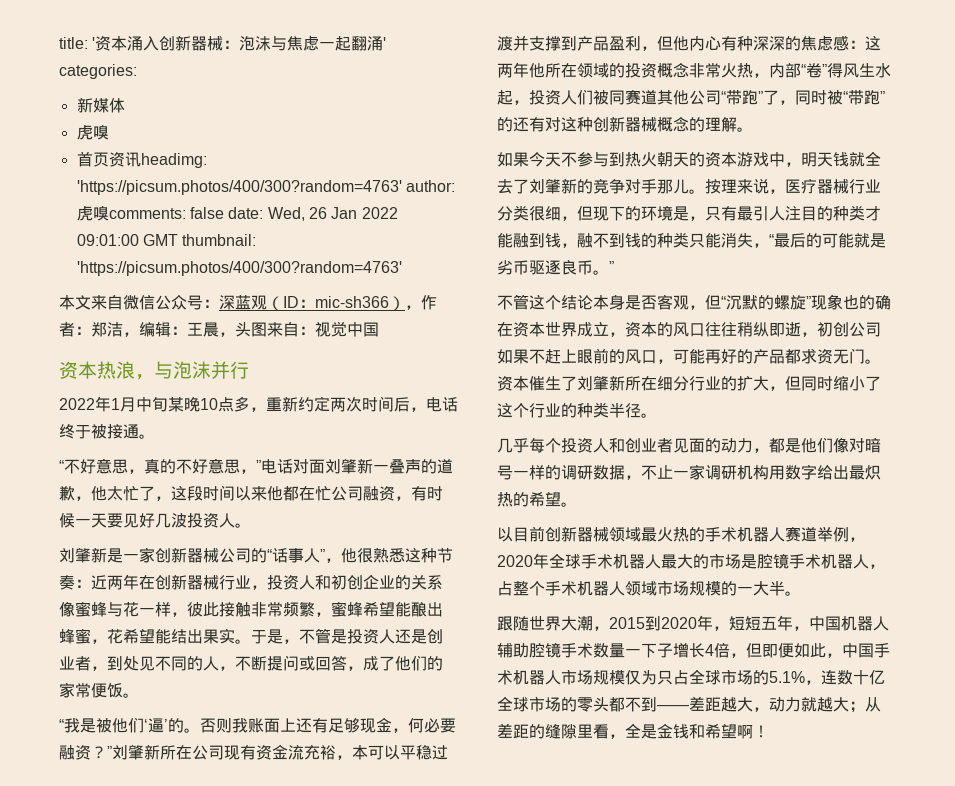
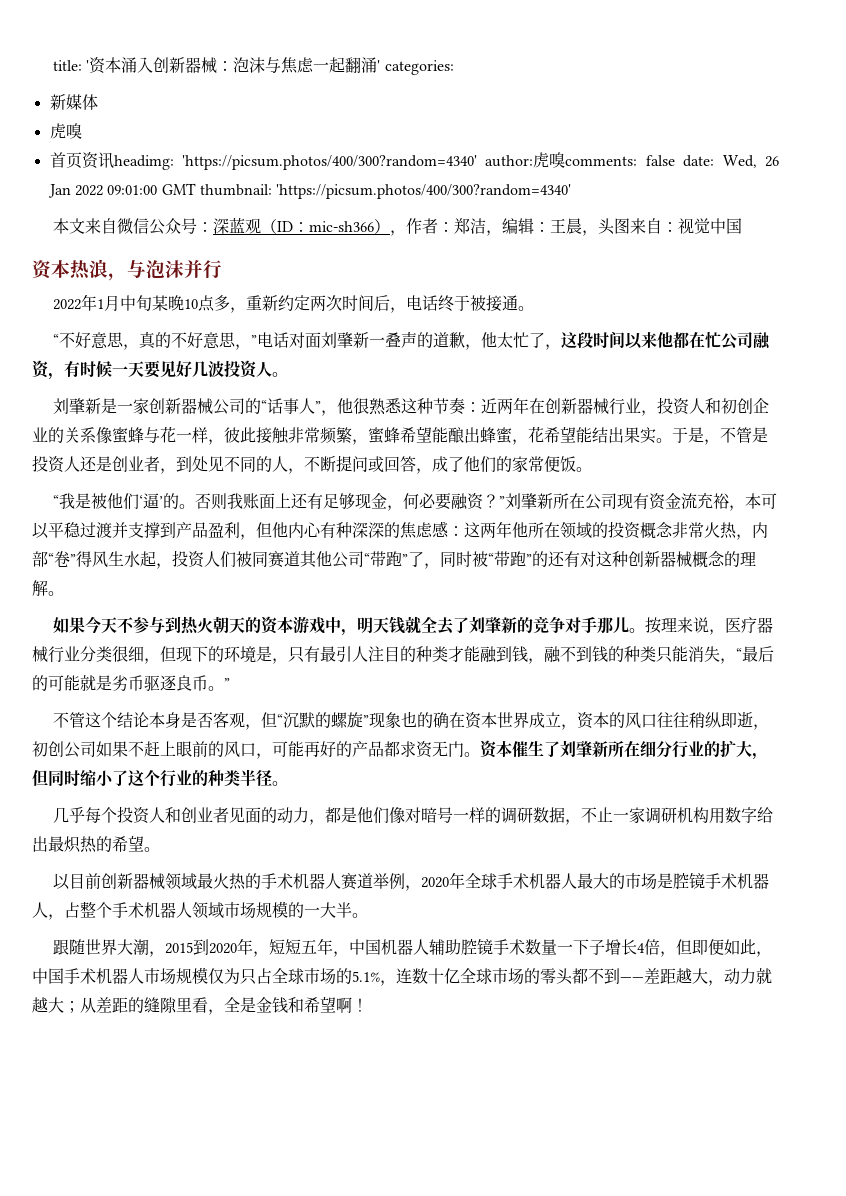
- 首页资讯headimg: 'https://picsum.photos/400/300?random=4763' author:虎嗅comments: false date: Wed, 26 Jan 2022 09:01:00 GMT thumbnail: 'https://picsum.photos/400/300?random=4763'
+ 首页资讯headimg: 'https://picsum.photos/400/300?random=4340' author:虎嗅comments: false date: Wed, 26 Jan 2022 09:01:00 GMT thumbnail: 'https://picsum.photos/400/300?random=4340'

